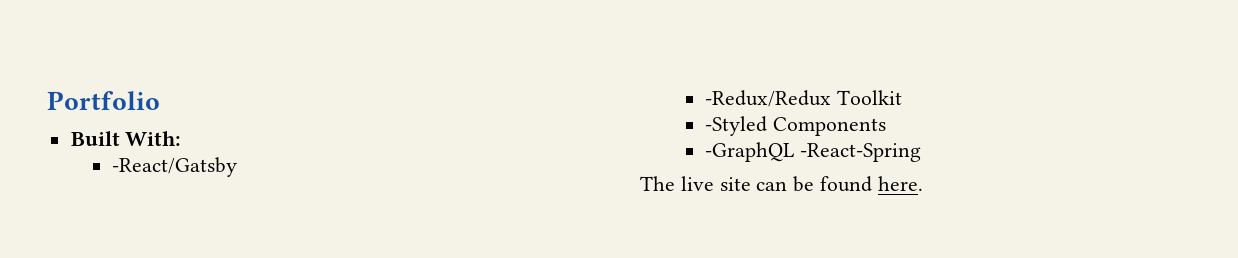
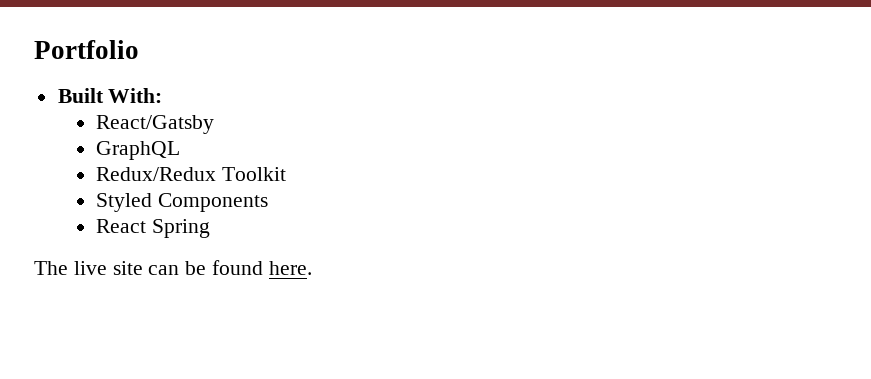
- -React/Gatsby
- -Redux/Redux Toolkit
+ React/Gatsby
+ GraphQL
+ Redux/Redux Toolkit
- -Styled Components
+ Styled Components
- -GraphQL -React-Spring
+ React Spring

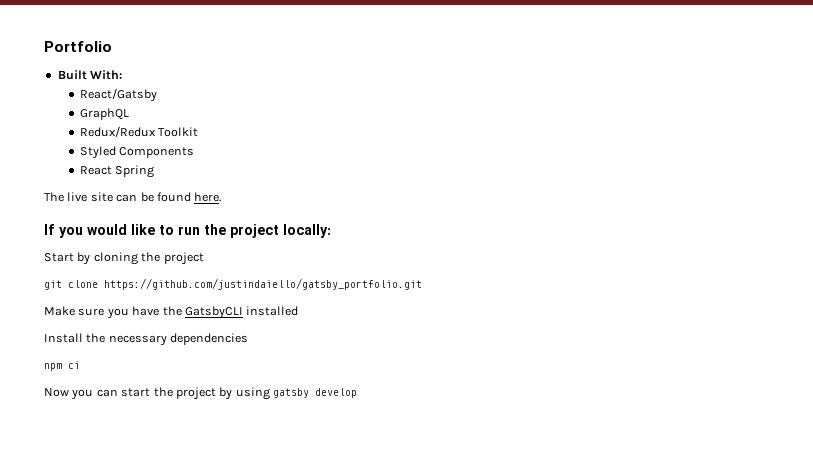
+ If you would like to run the project locally:
+ Start by cloning the project
+ git clone https://github.com/justindaiello/gatsby_portfolio.git
+ Make sure you have the GatsbyCLI installed
+ Install the necessary dependencies
+ npm ci
+ Now you can start the project by using gatsby develop

